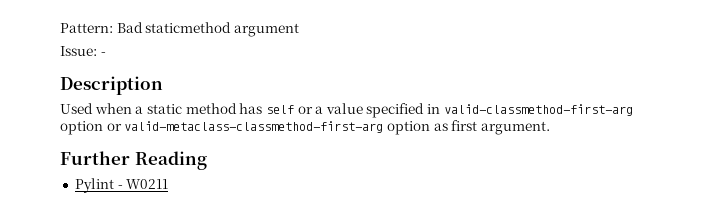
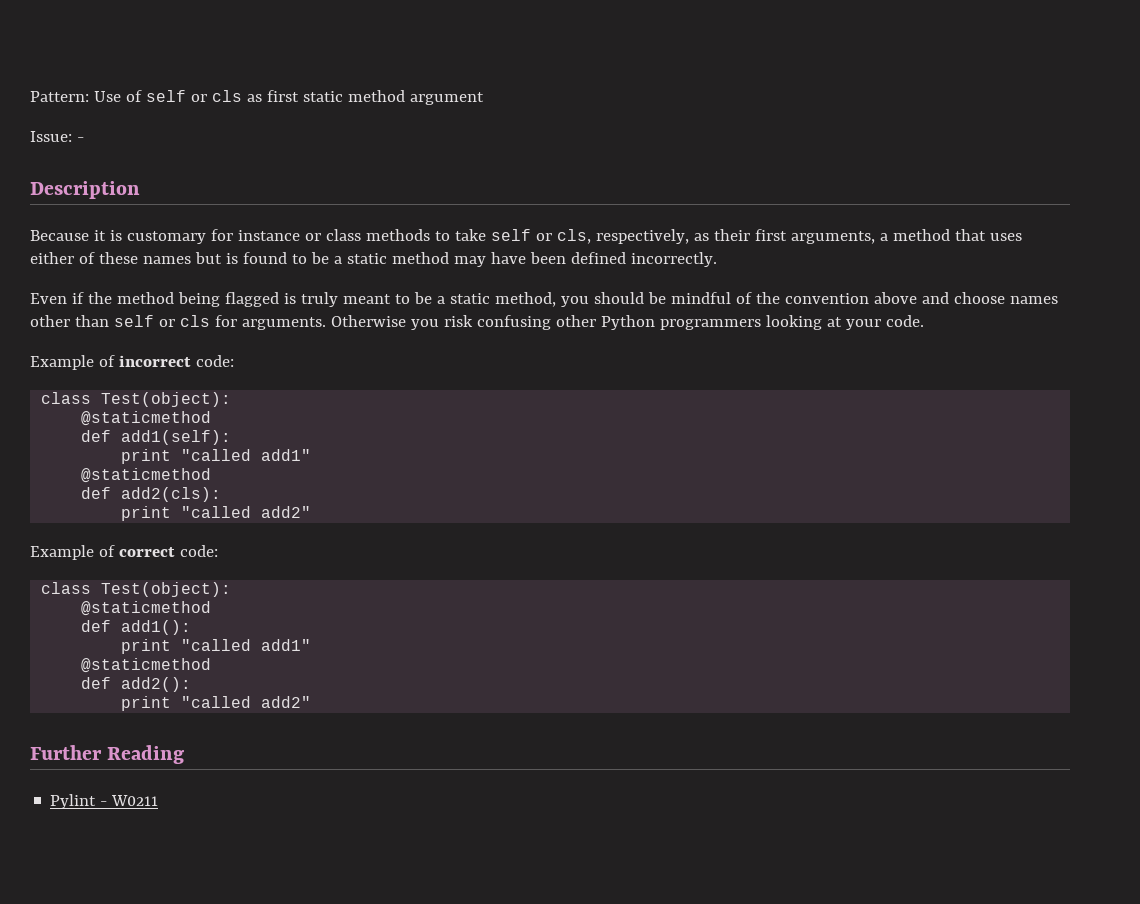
- Pattern: Bad staticmethod argument
+ Pattern: Use of self or cls as first static method argument
  Issue: -
  Description
- Used when a static method has self or a value specified in valid-classmethod-first-arg option or valid-metaclass-classmethod-first-arg option as first argument.
+ Because it is customary for instance or class methods to take self or cls, respectively, as their first arguments, a method that uses either of these names but is found to be a static method may have been defined incorrectly.
+ Even if the method being flagged is truly meant to be a static method, you should be mindful of the convention above and choose names other than self or cls for arguments. Otherwise you risk confusing other Python programmers looking at your code.
+ Example of incorrect code:
+ class Test(object):
+ @staticmethod
+ def add1(self):
+ print "called add1"
+ @staticmethod
+ def add2(cls):
+ print "called add2"
+ Example of correct code:
+ class Test(object):
+ @staticmethod
+ def add1():
+ print "called add1"
+ @staticmethod
+ def add2():
+ print "called add2"

